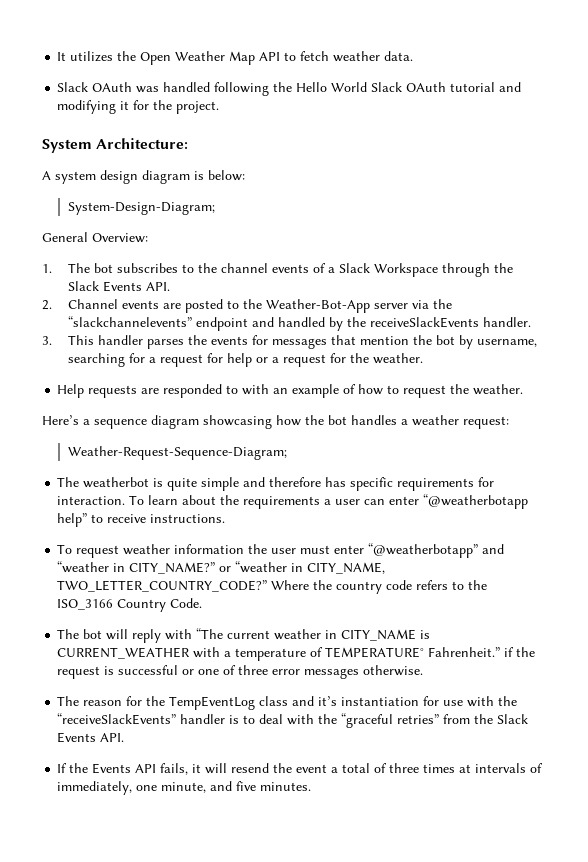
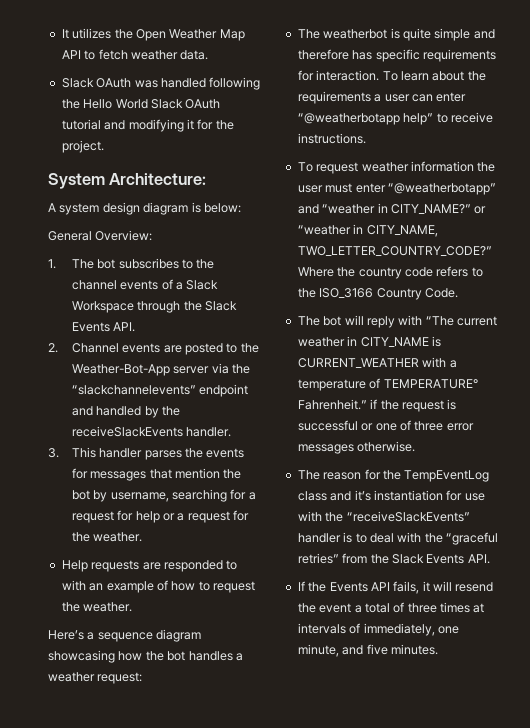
- System-Design-Diagram;
- Weather-Request-Sequence-Diagram;

